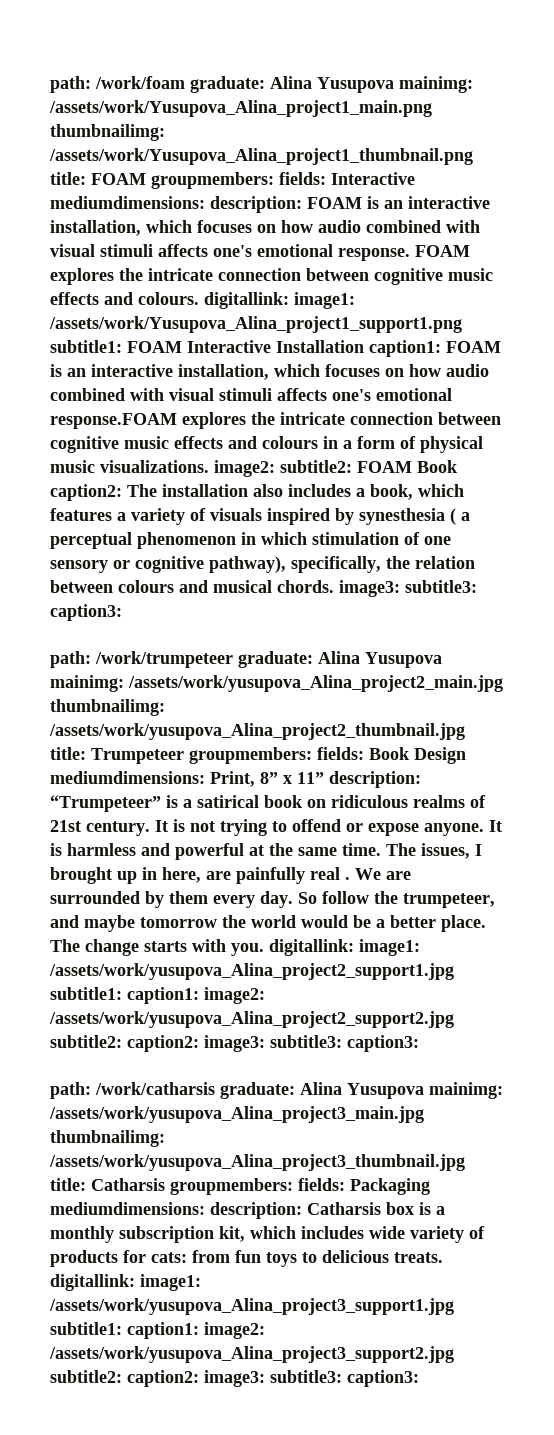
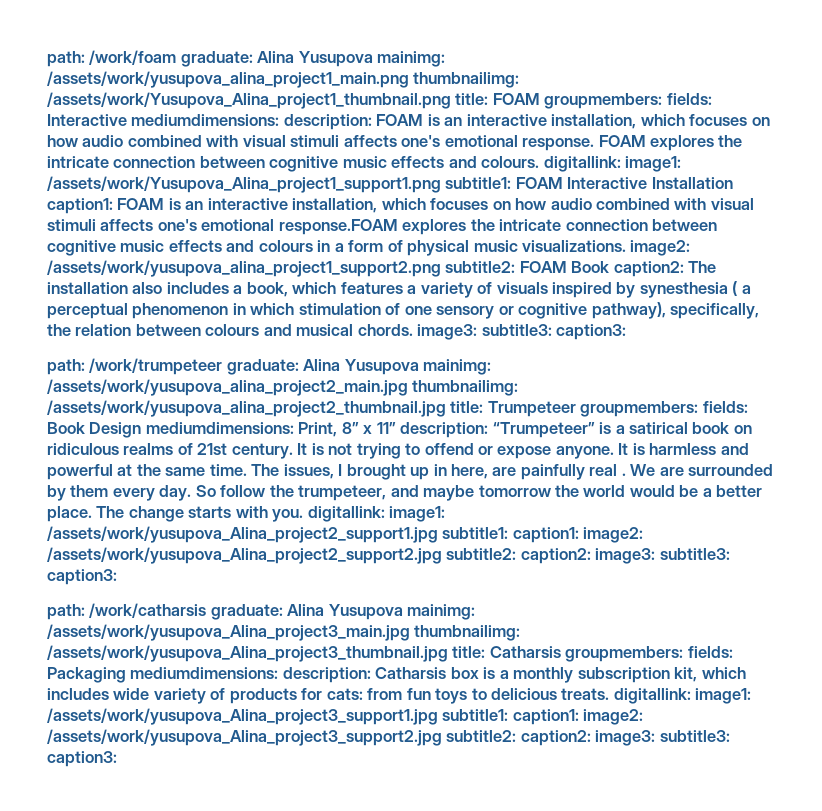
- path: /work/foam graduate: Alina Yusupova mainimg: /assets/work/Yusupova_Alina_project1_main.png thumbnailimg: /assets/work/Yusupova_Alina_project1_thumbnail.png title: FOAM groupmembers: fields: Interactive mediumdimensions: description: FOAM is an interactive installation, which focuses on how audio combined with visual stimuli affects one's emotional response.
+ path: /work/foam graduate: Alina Yusupova mainimg: /assets/work/yusupova_alina_project1_main.png thumbnailimg: /assets/work/Yusupova_Alina_project1_thumbnail.png title: FOAM groupmembers: fields: Interactive mediumdimensions: description: FOAM is an interactive installation, which focuses on how audio combined with visual stimuli affects one's emotional response.
- FOAM is an interactive installation, which focuses on how audio combined with visual stimuli affects one's emotional response.FOAM explores the intricate connection between cognitive music effects and colours in a form of physical music visualizations. image2: subtitle2:
+ FOAM is an interactive installation, which focuses on how audio combined with visual stimuli affects one's emotional response.FOAM explores the intricate connection between cognitive music effects and colours in a form of physical music visualizations. image2: /assets/work/yusupova_alina_project1_support2.png subtitle2:
- path: /work/trumpeteer graduate: Alina Yusupova mainimg: /assets/work/yusupova_Alina_project2_main.jpg thumbnailimg: /assets/work/yusupova_Alina_project2_thumbnail.jpg title: Trumpeteer groupmembers: fields: Book Design mediumdimensions: Print, 8” x 11” description: “Trumpeteer” is a satirical book on ridiculous realms of 21st century.
+ path: /work/trumpeteer graduate: Alina Yusupova mainimg: /assets/work/yusupova_alina_project2_main.jpg thumbnailimg: /assets/work/yusupova_alina_project2_thumbnail.jpg title: Trumpeteer groupmembers: fields: Book Design mediumdimensions: Print, 8” x 11” description: “Trumpeteer” is a satirical book on ridiculous realms of 21st century.

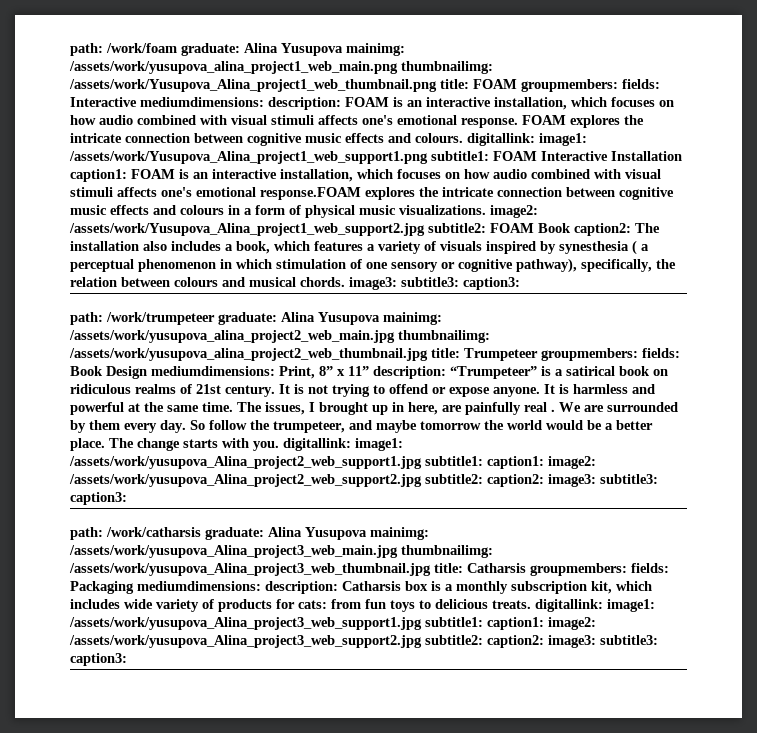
- path: /work/foam graduate: Alina Yusupova mainimg: /assets/work/yusupova_alina_project1_main.png thumbnailimg: /assets/work/Yusupova_Alina_project1_thumbnail.png title: FOAM groupmembers: fields: Interactive mediumdimensions: description: FOAM is an interactive installation, which focuses on how audio combined with visual stimuli affects one's emotional response.
+ path: /work/foam graduate: Alina Yusupova mainimg: /assets/work/yusupova_alina_project1_web_main.png thumbnailimg: /assets/work/Yusupova_Alina_project1_web_thumbnail.png title: FOAM groupmembers: fields: Interactive mediumdimensions: description: FOAM is an interactive installation, which focuses on how audio combined with visual stimuli affects one's emotional response.
- /assets/work/Yusupova_Alina_project1_support1.png subtitle1:
+ /assets/work/Yusupova_Alina_project1_web_support1.png subtitle1:
- /assets/work/yusupova_alina_project1_support2.png subtitle2:
+ /assets/work/Yusupova_Alina_project1_web_support2.jpg subtitle2:
- path: /work/trumpeteer graduate: Alina Yusupova mainimg: /assets/work/yusupova_alina_project2_main.jpg thumbnailimg: /assets/work/yusupova_alina_project2_thumbnail.jpg title: Trumpeteer groupmembers: fields: Book Design mediumdimensions: Print, 8” x 11” description: “Trumpeteer” is a satirical book on ridiculous realms of 21st century.
+ path: /work/trumpeteer graduate: Alina Yusupova mainimg: /assets/work/yusupova_alina_project2_web_main.jpg thumbnailimg: /assets/work/yusupova_alina_project2_web_thumbnail.jpg title: Trumpeteer groupmembers: fields: Book Design mediumdimensions: Print, 8” x 11” description: “Trumpeteer” is a satirical book on ridiculous realms of 21st century.
- The change starts with you. digitallink: image1: /assets/work/yusupova_Alina_project2_support1.jpg subtitle1: caption1: image2: /assets/work/yusupova_Alina_project2_support2.jpg subtitle2: caption2: image3: subtitle3: caption3:
+ The change starts with you. digitallink: image1: /assets/work/yusupova_Alina_project2_web_support1.jpg subtitle1: caption1: image2: /assets/work/yusupova_Alina_project2_web_support2.jpg subtitle2: caption2: image3: subtitle3: caption3:
- path: /work/catharsis graduate: Alina Yusupova mainimg: /assets/work/yusupova_Alina_project3_main.jpg thumbnailimg: /assets/work/yusupova_Alina_project3_thumbnail.jpg title: Catharsis groupmembers: fields: Packaging mediumdimensions: description: Catharsis box is a monthly subscription kit, which includes wide variety of products for cats: from fun toys to delicious treats. digitallink: image1: /assets/work/yusupova_Alina_project3_support1.jpg subtitle1: caption1: image2: /assets/work/yusupova_Alina_project3_support2.jpg subtitle2: caption2: image3: subtitle3: caption3:
+ path: /work/catharsis graduate: Alina Yusupova mainimg: /assets/work/yusupova_Alina_project3_web_main.jpg thumbnailimg: /assets/work/yusupova_Alina_project3_web_thumbnail.jpg title: Catharsis groupmembers: fields: Packaging mediumdimensions: description: Catharsis box is a monthly subscription kit, which includes wide variety of products for cats: from fun toys to delicious treats. digitallink: image1: /assets/work/yusupova_Alina_project3_web_support1.jpg subtitle1: caption1: image2: /assets/work/yusupova_Alina_project3_web_support2.jpg subtitle2: caption2: image3: subtitle3: caption3:

